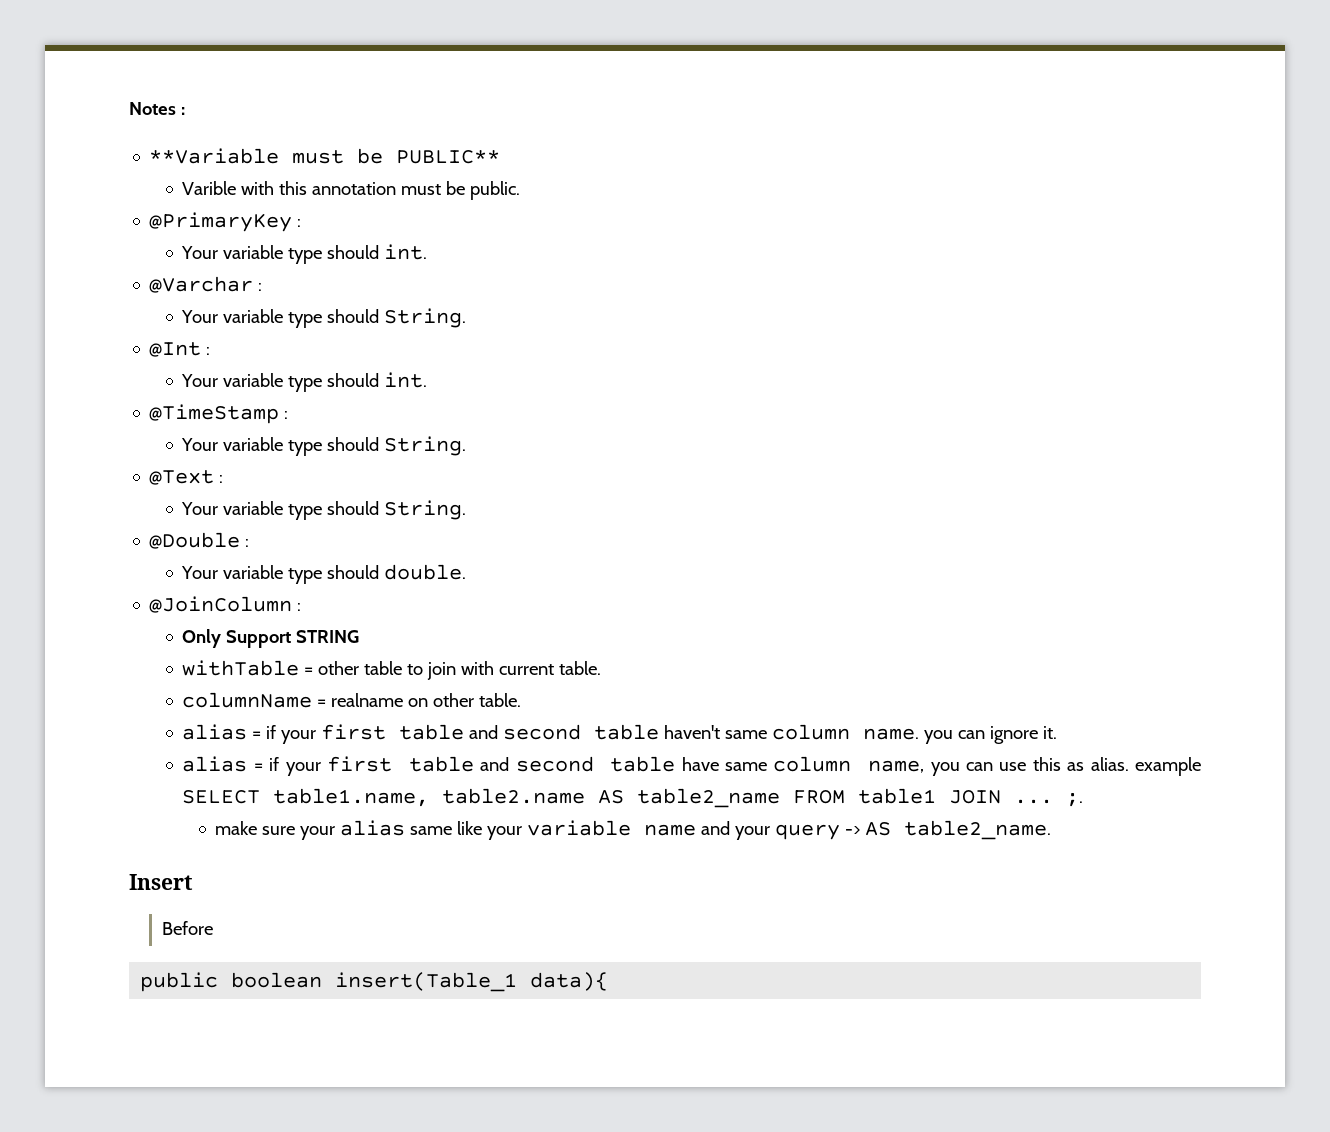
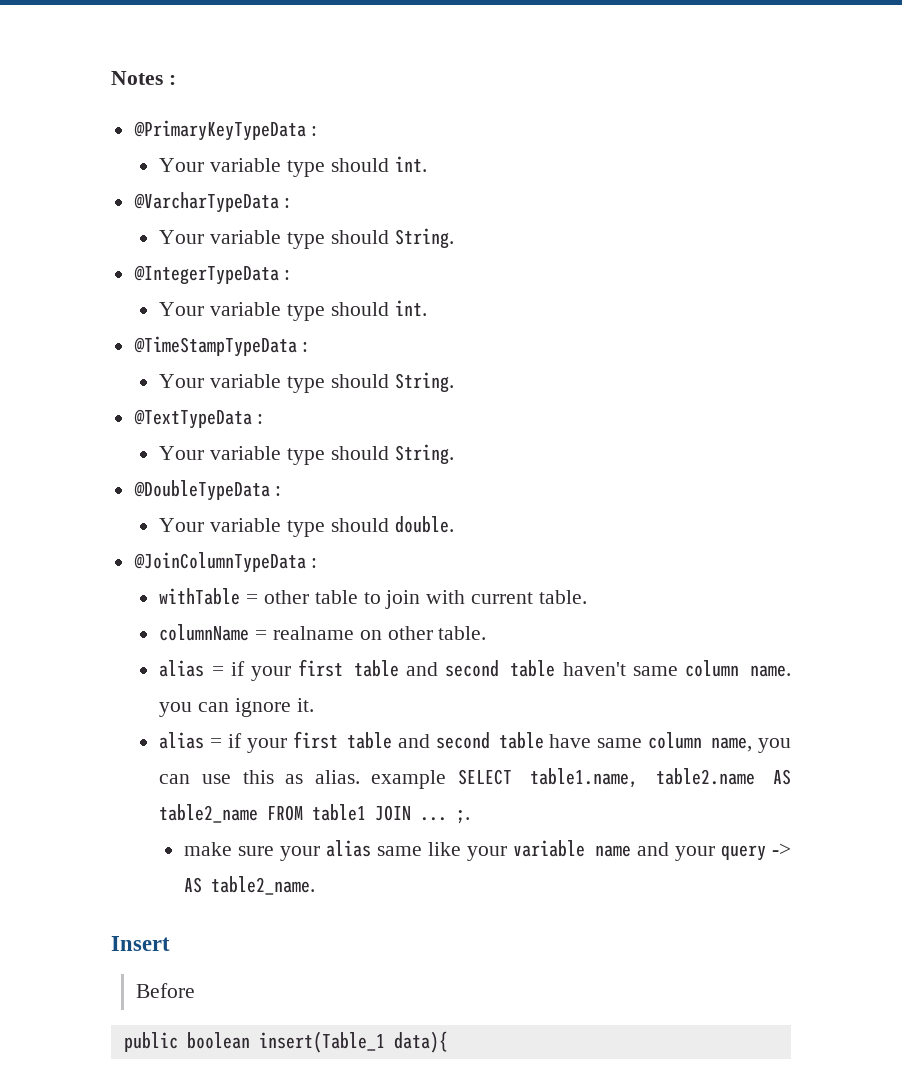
- **Variable must be PUBLIC**
- Varible with this annotation must be public.
- @PrimaryKey :
+ @PrimaryKeyTypeData :
  Your variable type should int.
- @Varchar :
+ @VarcharTypeData :
  Your variable type should String.
- @Int :
+ @IntegerTypeData :
  Your variable type should int.
- @TimeStamp :
+ @TimeStampTypeData :
  Your variable type should String.
- @Text :
+ @TextTypeData :
  Your variable type should String.
- @Double :
+ @DoubleTypeData :
- @JoinColumn :
- Only Support STRING
+ @JoinColumnTypeData :

